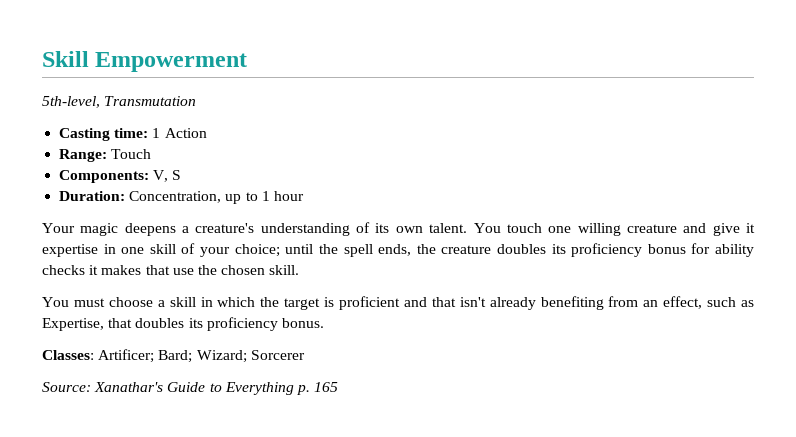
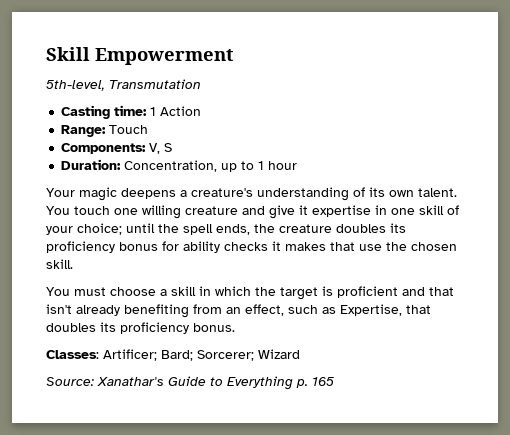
- Classes: Artificer; Bard; Wizard; Sorcerer
+ Classes: Artificer; Bard; Sorcerer; Wizard

